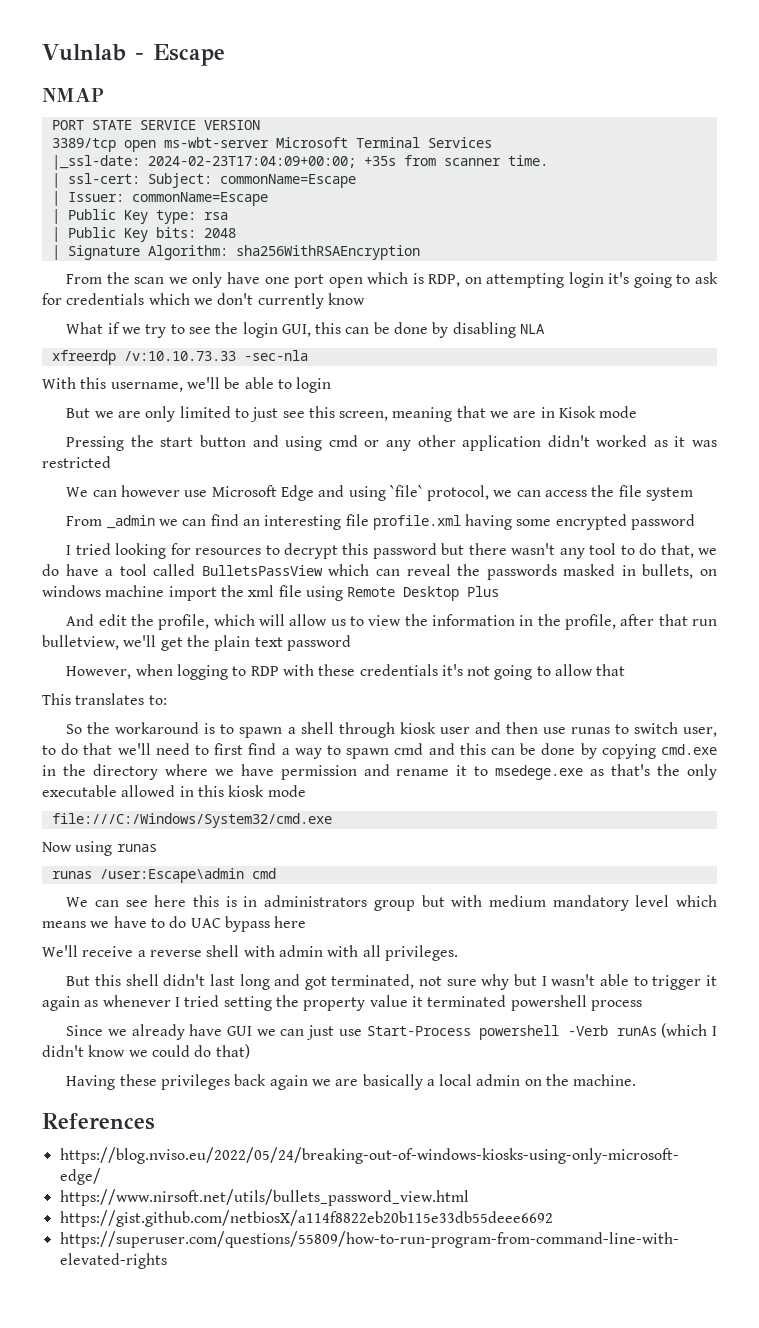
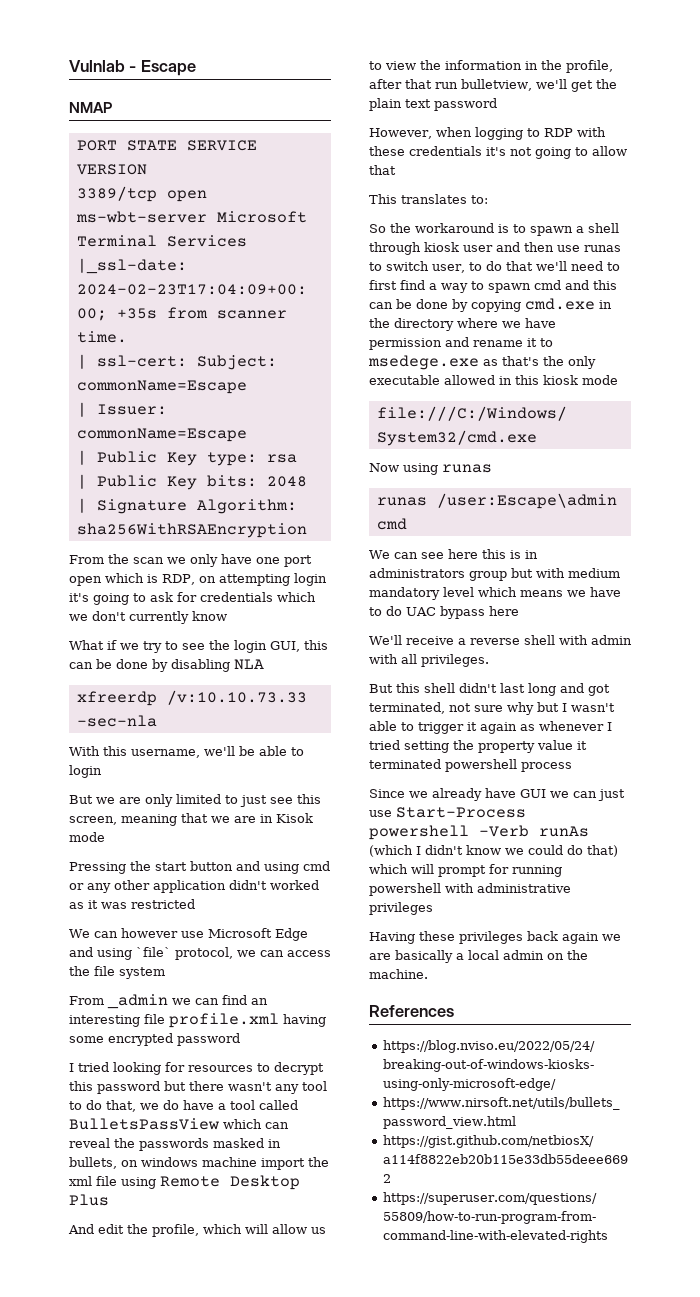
- Since we already have GUI we can just use Start-Process powershell -Verb runAs (which I didn't know we could do that)
+ Since we already have GUI we can just use Start-Process powershell -Verb runAs (which I didn't know we could do that) which will prompt for running powershell with administrative privileges

